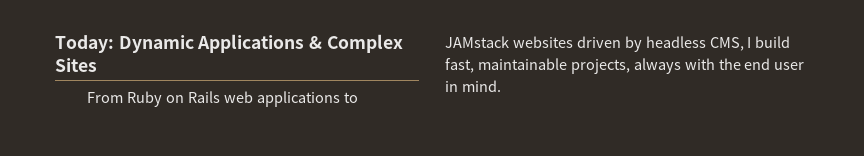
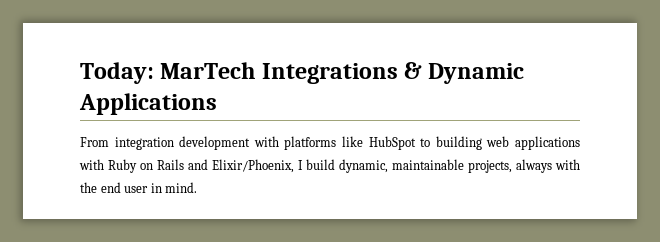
- Today: Dynamic Applications & Complex Sites
- From Ruby on Rails web applications to JAMstack websites driven by headless CMS, I build fast, maintainable projects, always with the end user in mind.
+ Today: MarTech Integrations & Dynamic Applications
+ From integration development with platforms like HubSpot to building web applications with Ruby on Rails and Elixir/Phoenix, I build dynamic, maintainable projects, always with the end user in mind.

